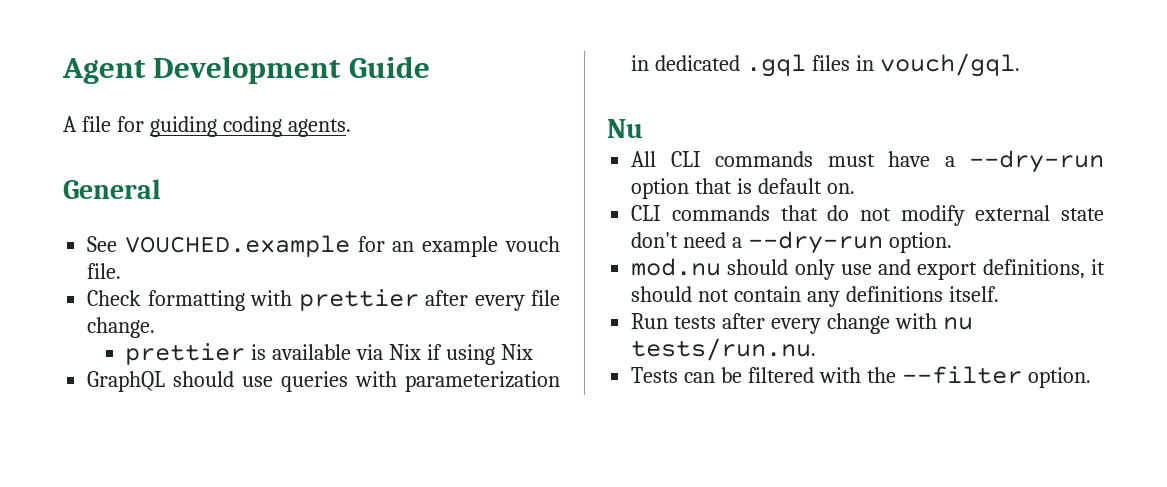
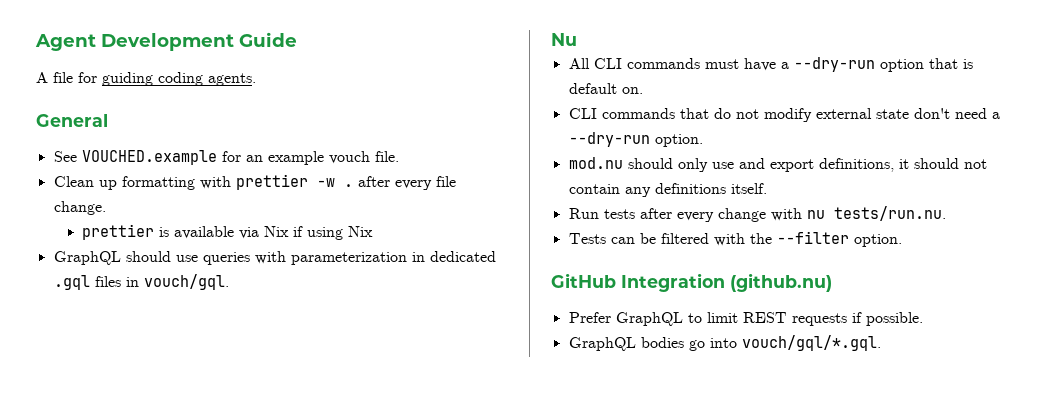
- Check formatting with prettier after every file change.
+ Clean up formatting with prettier -w . after every file change.
+ GitHub Integration (github.nu)
+ Prefer GraphQL to limit REST requests if possible.
+ GraphQL bodies go into vouch/gql/*.gql.

